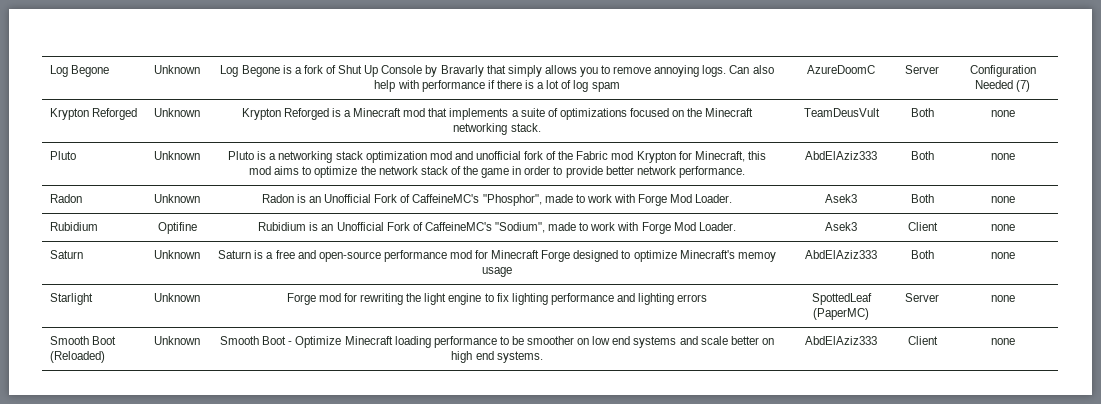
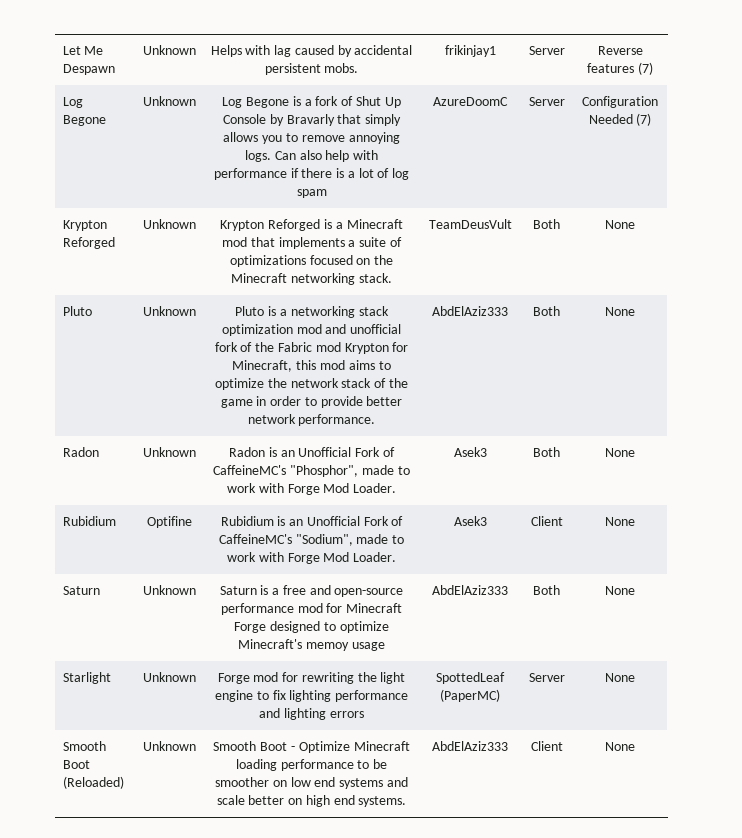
+ Let Me Despawn | Unknown | Helps with lag caused by accidental persistent mobs. | frikinjay1 | Server | Reverse features (7)
- Krypton Reforged | Unknown | Krypton Reforged is a Minecraft mod that implements a suite of optimizations focused on the Minecraft networking stack. | TeamDeusVult | Both | none
+ Krypton Reforged | Unknown | Krypton Reforged is a Minecraft mod that implements a suite of optimizations focused on the Minecraft networking stack. | TeamDeusVult | Both | None
- Pluto | Unknown | Pluto is a networking stack optimization mod and unofficial fork of the Fabric mod Krypton for Minecraft, this mod aims to optimize the network stack of the game in order to provide better network performance. | AbdElAziz333 | Both | none
+ Pluto | Unknown | Pluto is a networking stack optimization mod and unofficial fork of the Fabric mod Krypton for Minecraft, this mod aims to optimize the network stack of the game in order to provide better network performance. | AbdElAziz333 | Both | None
- Radon | Unknown | Radon is an Unofficial Fork of CaffeineMC's "Phosphor", made to work with Forge Mod Loader. | Asek3 | Both | none
+ Radon | Unknown | Radon is an Unofficial Fork of CaffeineMC's "Phosphor", made to work with Forge Mod Loader. | Asek3 | Both | None
- Rubidium | Optifine | Rubidium is an Unofficial Fork of CaffeineMC's "Sodium", made to work with Forge Mod Loader. | Asek3 | Client | none
+ Rubidium | Optifine | Rubidium is an Unofficial Fork of CaffeineMC's "Sodium", made to work with Forge Mod Loader. | Asek3 | Client | None
- Saturn | Unknown | Saturn is a free and open-source performance mod for Minecraft Forge designed to optimize Minecraft's memoy usage | AbdElAziz333 | Both | none
+ Saturn | Unknown | Saturn is a free and open-source performance mod for Minecraft Forge designed to optimize Minecraft's memoy usage | AbdElAziz333 | Both | None
- Starlight | Unknown | Forge mod for rewriting the light engine to fix lighting performance and lighting errors | SpottedLeaf (PaperMC) | Server | none
+ Starlight | Unknown | Forge mod for rewriting the light engine to fix lighting performance and lighting errors | SpottedLeaf (PaperMC) | Server | None
- Smooth Boot (Reloaded) | Unknown | Smooth Boot - Optimize Minecraft loading performance to be smoother on low end systems and scale better on high end systems. | AbdElAziz333 | Client | none
+ Smooth Boot (Reloaded) | Unknown | Smooth Boot - Optimize Minecraft loading performance to be smoother on low end systems and scale better on high end systems. | AbdElAziz333 | Client | None

